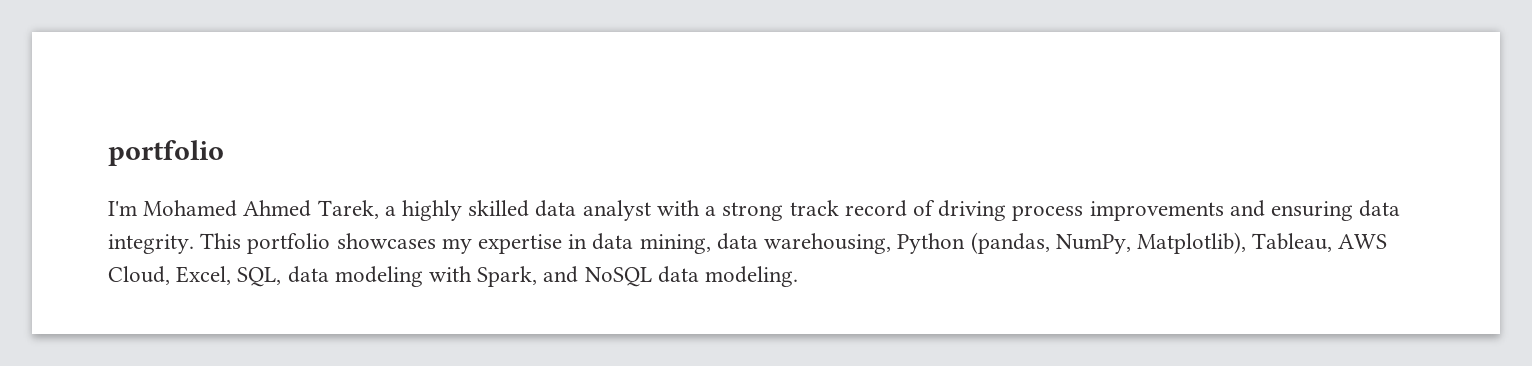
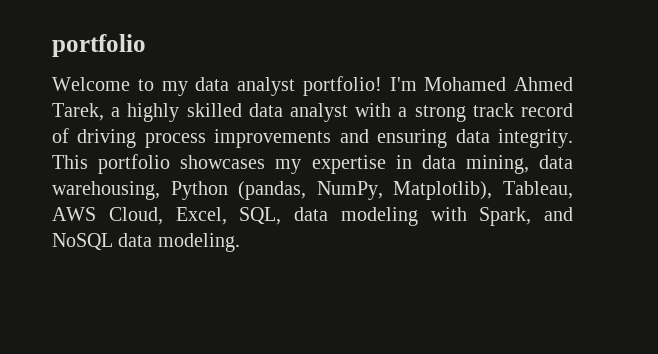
+ Welcome to my data analyst portfolio!

